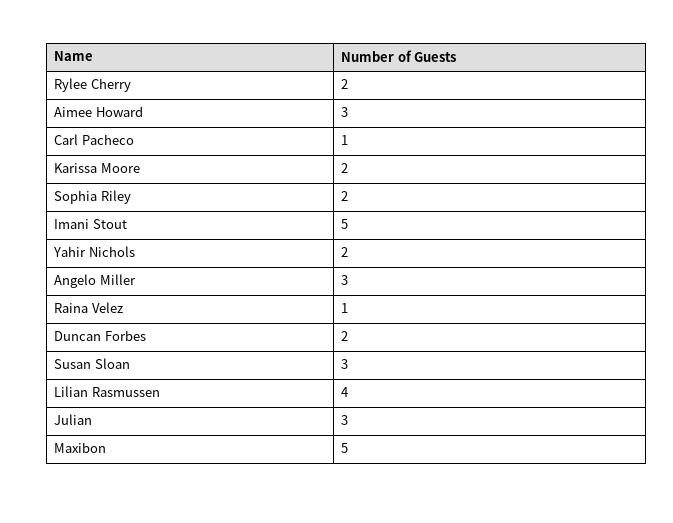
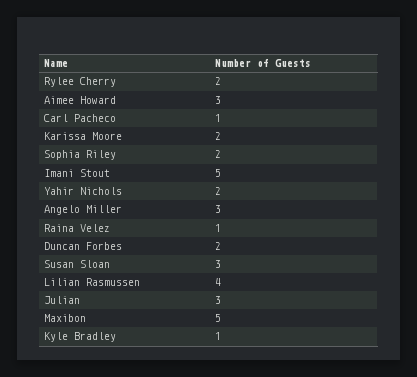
+ Kyle Bradley | 1

